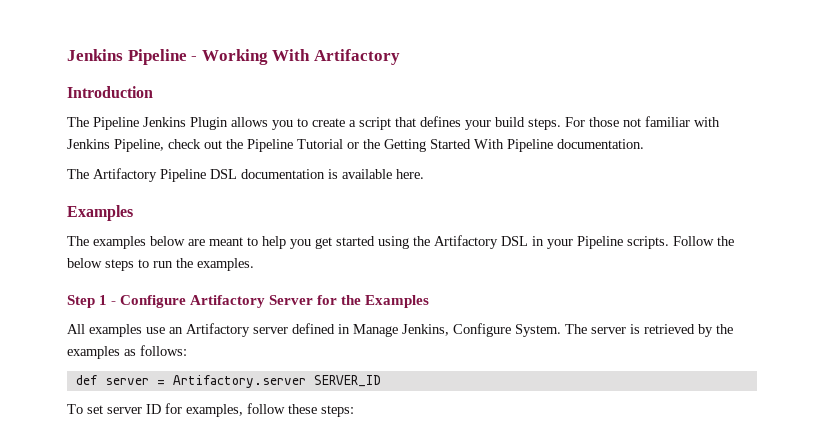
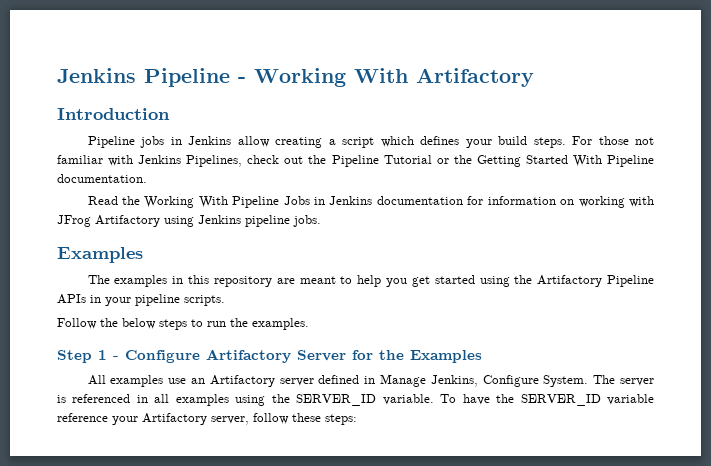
- The Pipeline Jenkins Plugin allows you to create a script that defines your build steps.
+ Pipeline jobs in Jenkins allow creating a script which defines your build steps.
- For those not familiar with Jenkins Pipeline, check out the Pipeline Tutorial or the Getting Started With Pipeline documentation.
+ For those not familiar with Jenkins Pipelines, check out the Pipeline Tutorial or the Getting Started With Pipeline documentation.
- The Artifactory Pipeline DSL documentation is available here.
+ Read the Working With Pipeline Jobs in Jenkins documentation for information on working with JFrog Artifactory using Jenkins pipeline jobs.
- The examples below are meant to help you get started using the Artifactory DSL in your Pipeline scripts. Follow the below steps to run the examples.
+ The examples in this repository are meant to help you get started using the Artifactory Pipeline APIs in your pipeline scripts.
+ Follow the below steps to run the examples.
- The server is retrieved by the examples as follows:
- def server = Artifactory.server SERVER_ID
- To set server ID for examples, follow these steps:
+ The server is referenced in all examples using the SERVER_ID variable. To have the SERVER_ID variable reference your Artifactory server, follow these steps:

